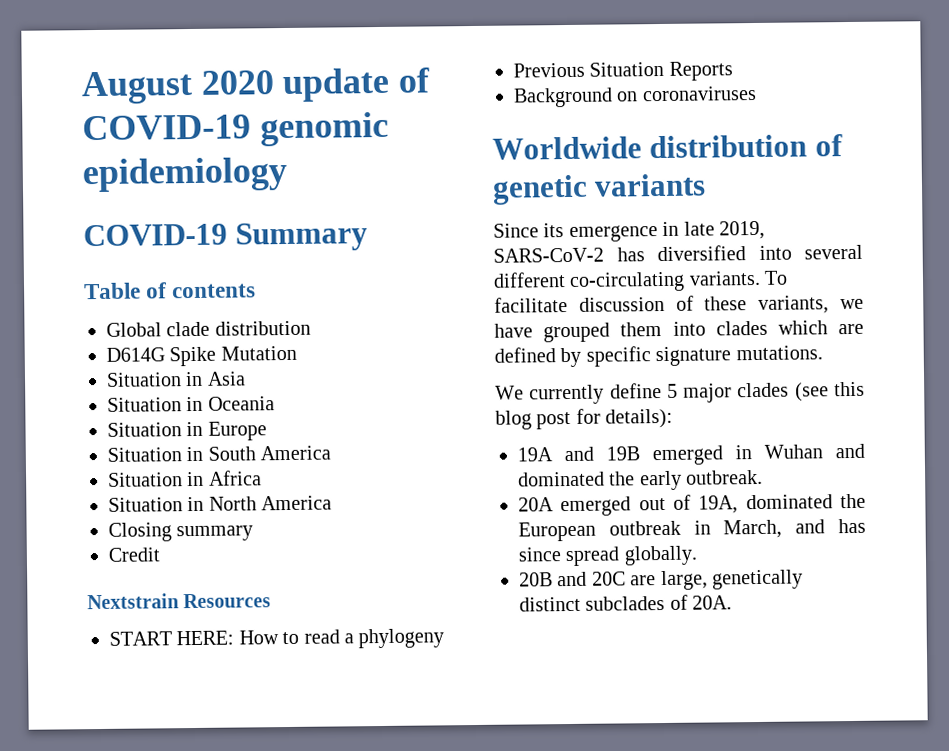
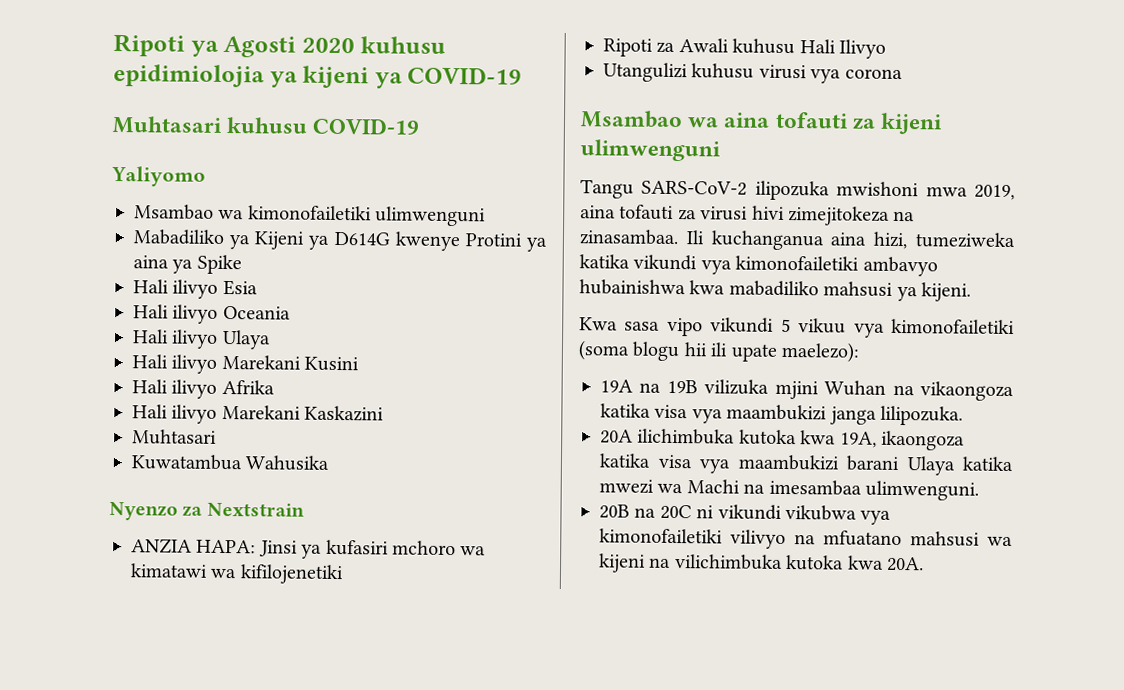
- August 2020 update of COVID-19 genomic epidemiology
- COVID-19 Summary
- Table of contents
- Global clade distribution
- D614G Spike Mutation
- Situation in Asia
- Situation in Oceania
- Situation in Europe
- Situation in South America
- Situation in Africa
- Situation in North America
- Closing summary
- Credit
- Nextstrain Resources
- START HERE: How to read a phylogeny
- Previous Situation Reports
- Background on coronaviruses
- Worldwide distribution of genetic variants
- Since its emergence in late 2019, SARS-CoV-2 has diversified into several different co-circulating variants. To facilitate discussion of these variants, we have grouped them into clades which are defined by specific signature mutations.
- We currently define 5 major clades (see this blog post for details):
- 19A and 19B emerged in Wuhan and dominated the early outbreak.
- 20A emerged out of 19A, dominated the European outbreak in March, and has since spread globally.
- 20B and 20C are large, genetically distinct subclades of 20A.
+ Ripoti ya Agosti 2020 kuhusu epidimiolojia ya kijeni ya COVID-19
+ Muhtasari kuhusu COVID-19
+ Yaliyomo
+ Msambao wa kimonofailetiki ulimwenguni
+ Mabadiliko ya Kijeni ya D614G kwenye Protini ya aina ya Spike
+ Hali ilivyo Esia
+ Hali ilivyo Oceania
+ Hali ilivyo Ulaya
+ Hali ilivyo Marekani Kusini
+ Hali ilivyo Afrika
+ Hali ilivyo Marekani Kaskazini
+ Muhtasari
+ Kuwatambua Wahusika
+ Nyenzo za Nextstrain
+ ANZIA HAPA: Jinsi ya kufasiri mchoro wa kimatawi wa kifilojenetiki
+ Ripoti za Awali kuhusu Hali Ilivyo
+ Utangulizi kuhusu virusi vya corona
+ Msambao wa aina tofauti za kijeni ulimwenguni
+ Tangu SARS-CoV-2 ilipozuka mwishoni mwa 2019, aina tofauti za virusi hivi zimejitokeza na zinasambaa. Ili kuchanganua aina hizi, tumeziweka katika vikundi vya kimonofailetiki ambavyo hubainishwa kwa mabadiliko mahsusi ya kijeni.
+ Kwa sasa vipo vikundi 5 vikuu vya kimonofailetiki (soma blogu hii ili upate maelezo):
+ 19A na 19B vilizuka mjini Wuhan na vikaongoza katika visa vya maambukizi janga lilipozuka.
+ 20A ilichimbuka kutoka kwa 19A, ikaongoza katika visa vya maambukizi barani Ulaya katika mwezi wa Machi na imesambaa ulimwenguni.
+ 20B na 20C ni vikundi vikubwa vya kimonofailetiki vilivyo na mfuatano mahsusi wa kijeni na vilichimbuka kutoka kwa 20A.

